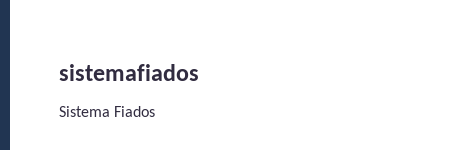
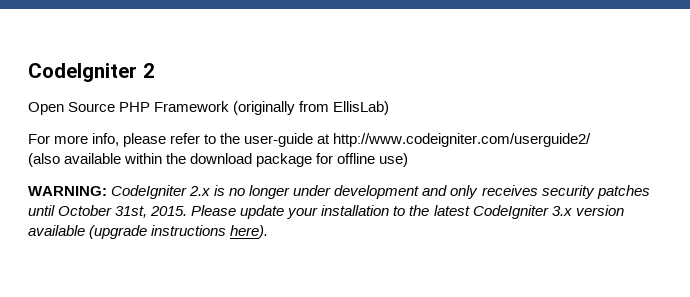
- sistemafiados
- Sistema Fiados
+ CodeIgniter 2
+ Open Source PHP Framework (originally from EllisLab)
+ For more info, please refer to the user-guide at http://www.codeigniter.com/userguide2/
+ (also available within the download package for offline use)
+ WARNING: CodeIgniter 2.x is no longer under development and only receives security patches until October 31st, 2015. Please update your installation to the latest CodeIgniter 3.x version available (upgrade instructions here).

